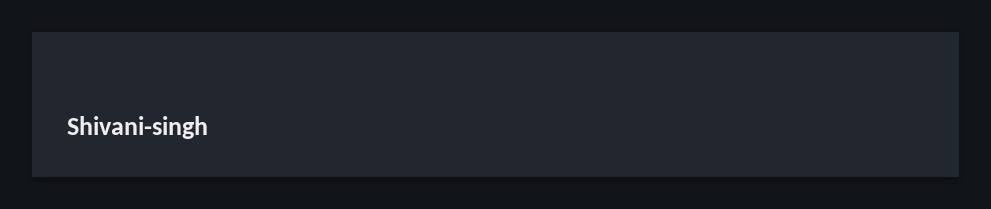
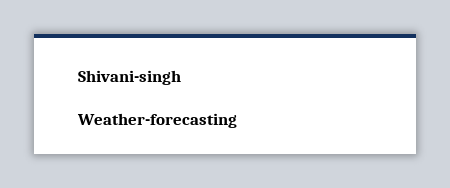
+ Weather-forecasting

